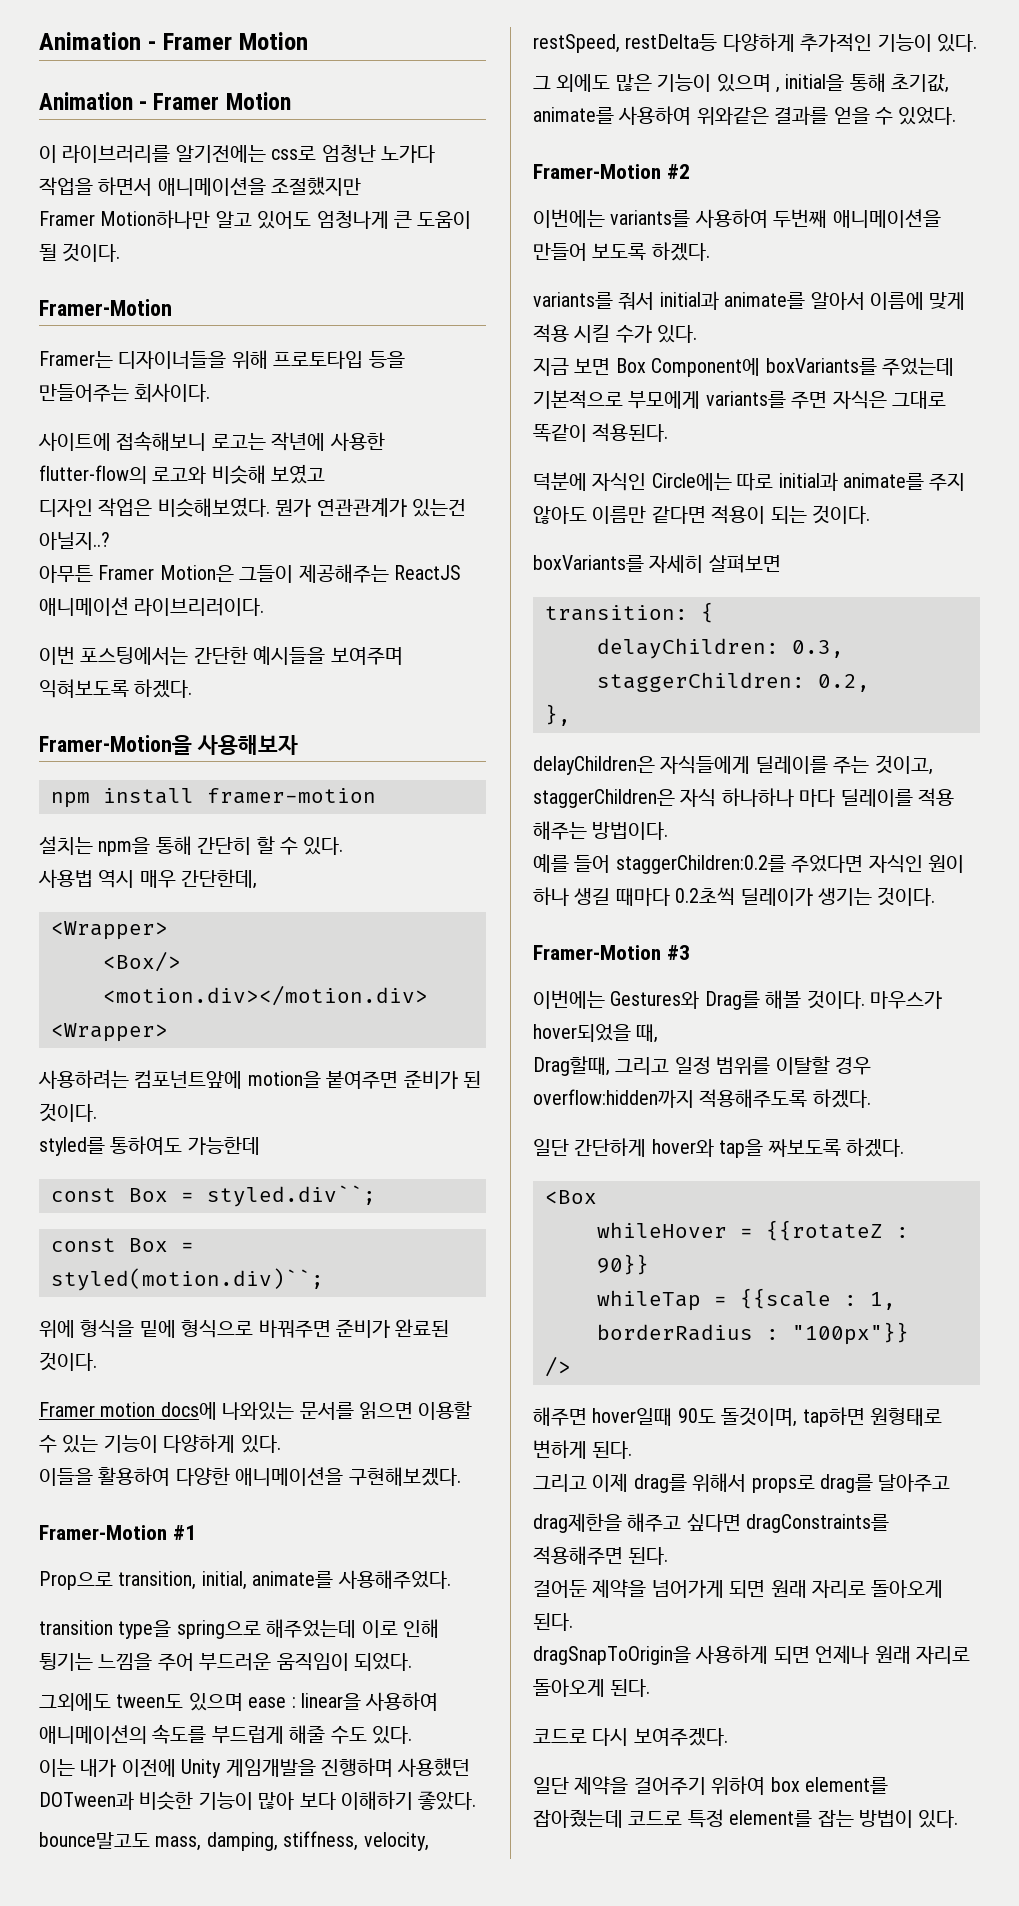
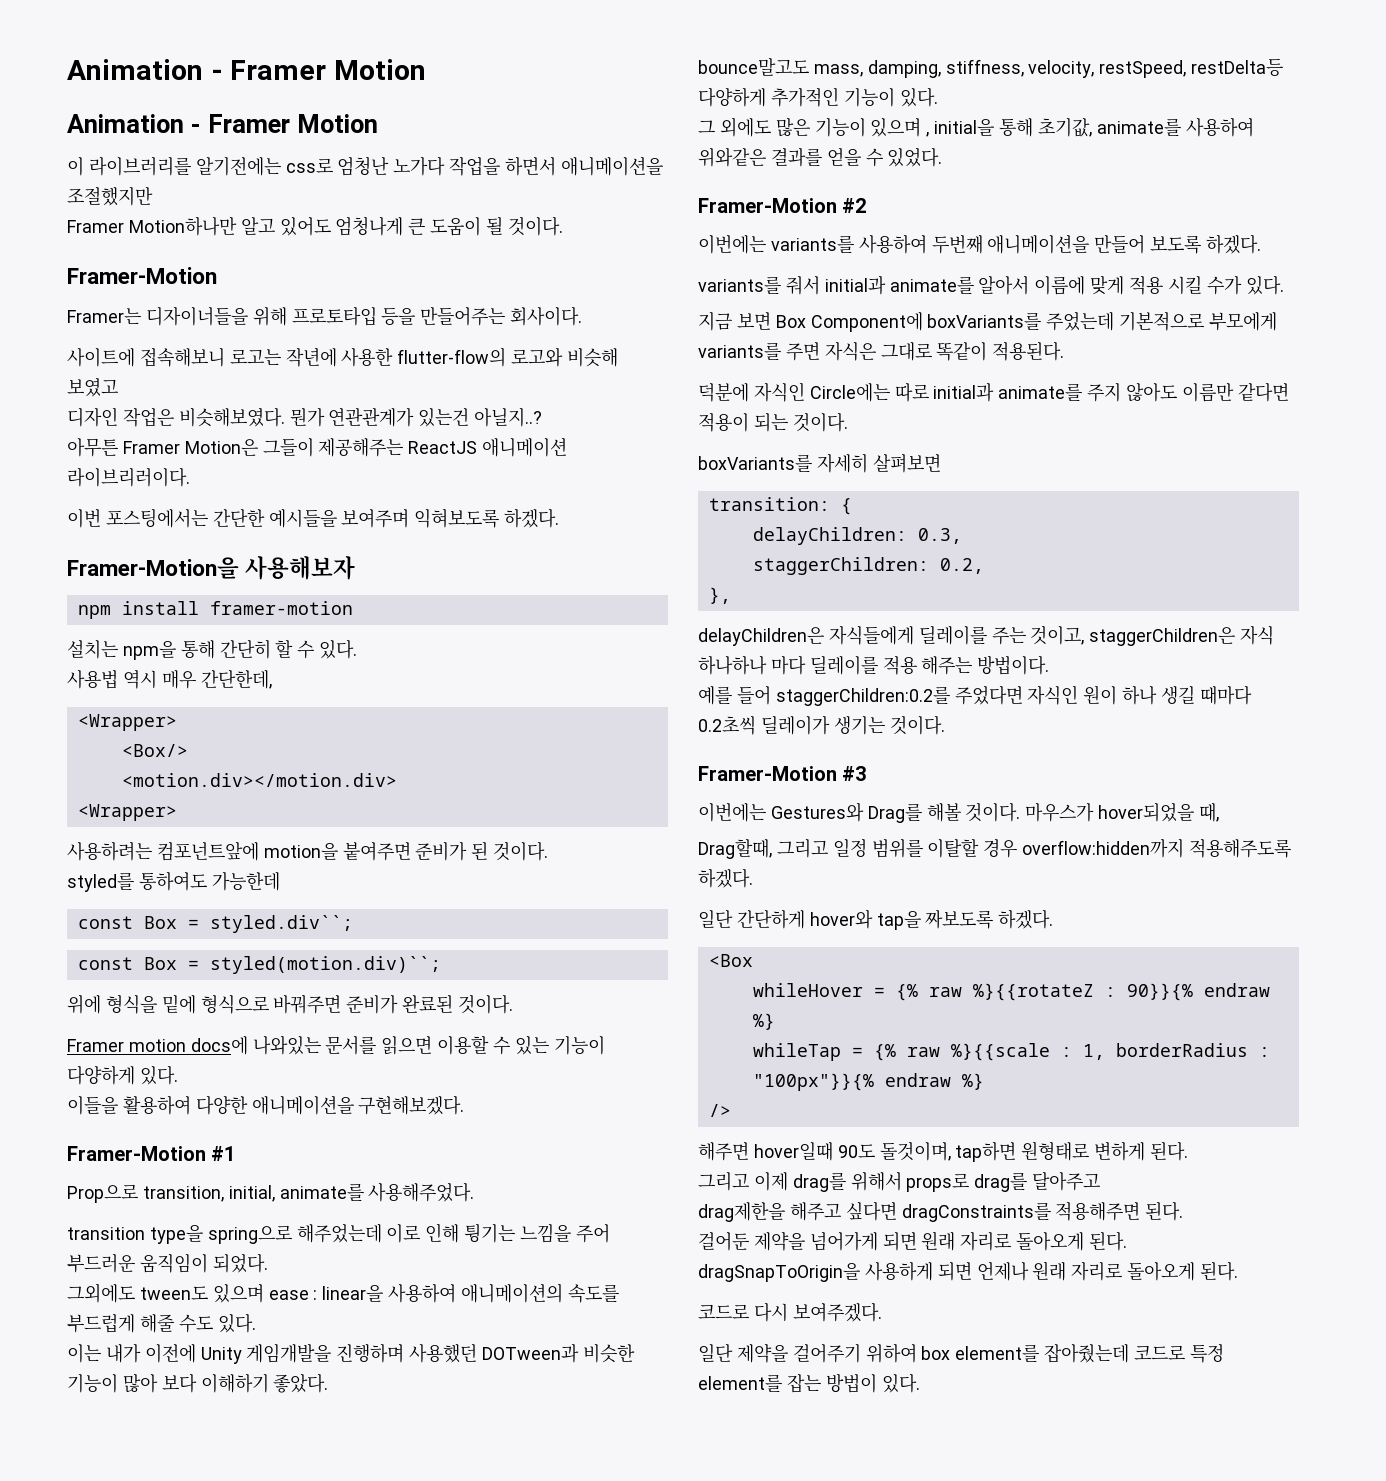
- whileHover = {{rotateZ : 90}}
+ whileHover = {% raw %}{{rotateZ : 90}}{% endraw %}
- whileTap = {{scale : 1, borderRadius : "100px"}}
+ whileTap = {% raw %}{{scale : 1, borderRadius : "100px"}}{% endraw %}

